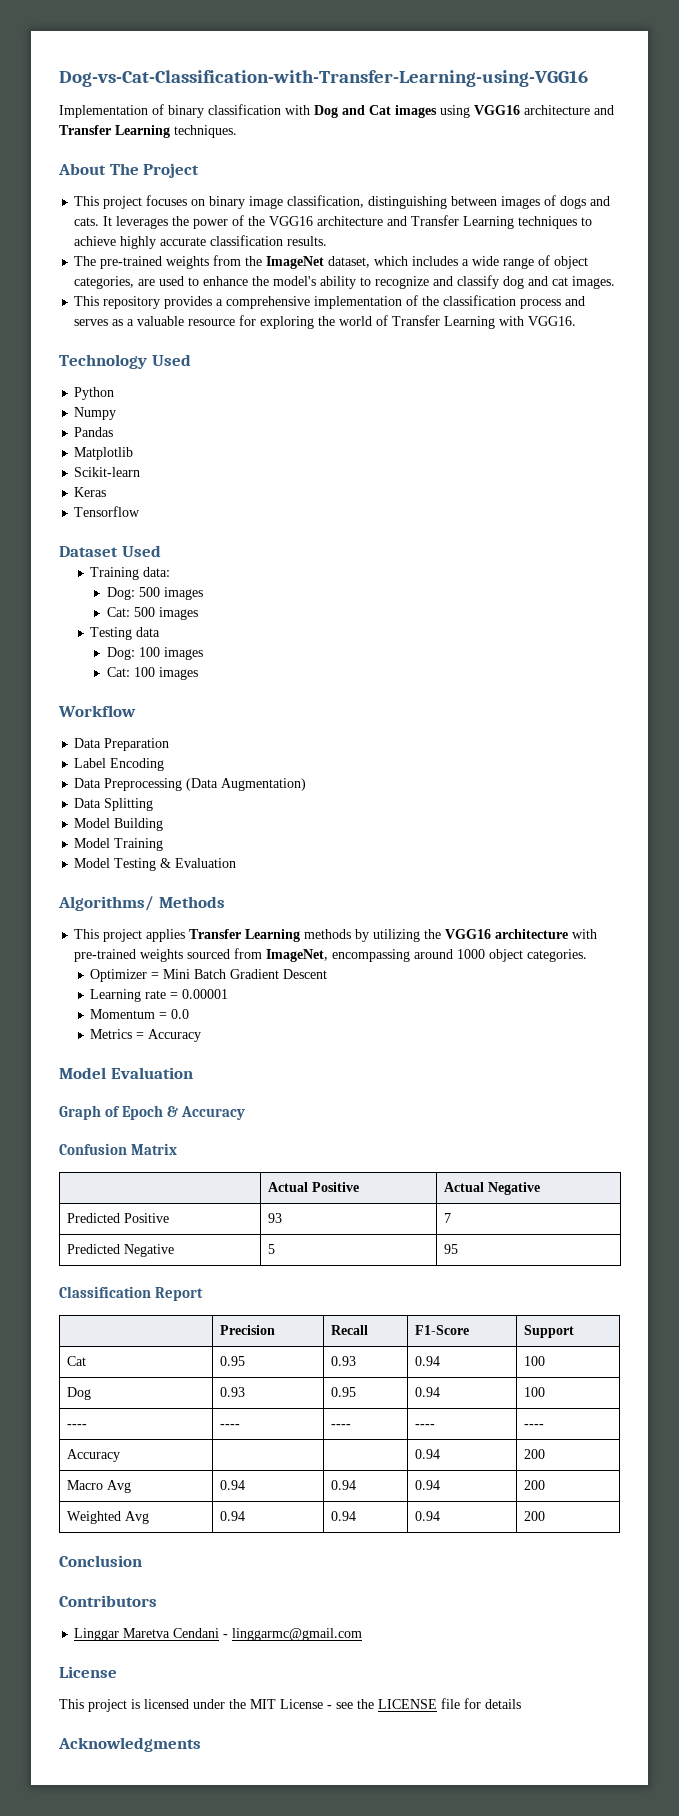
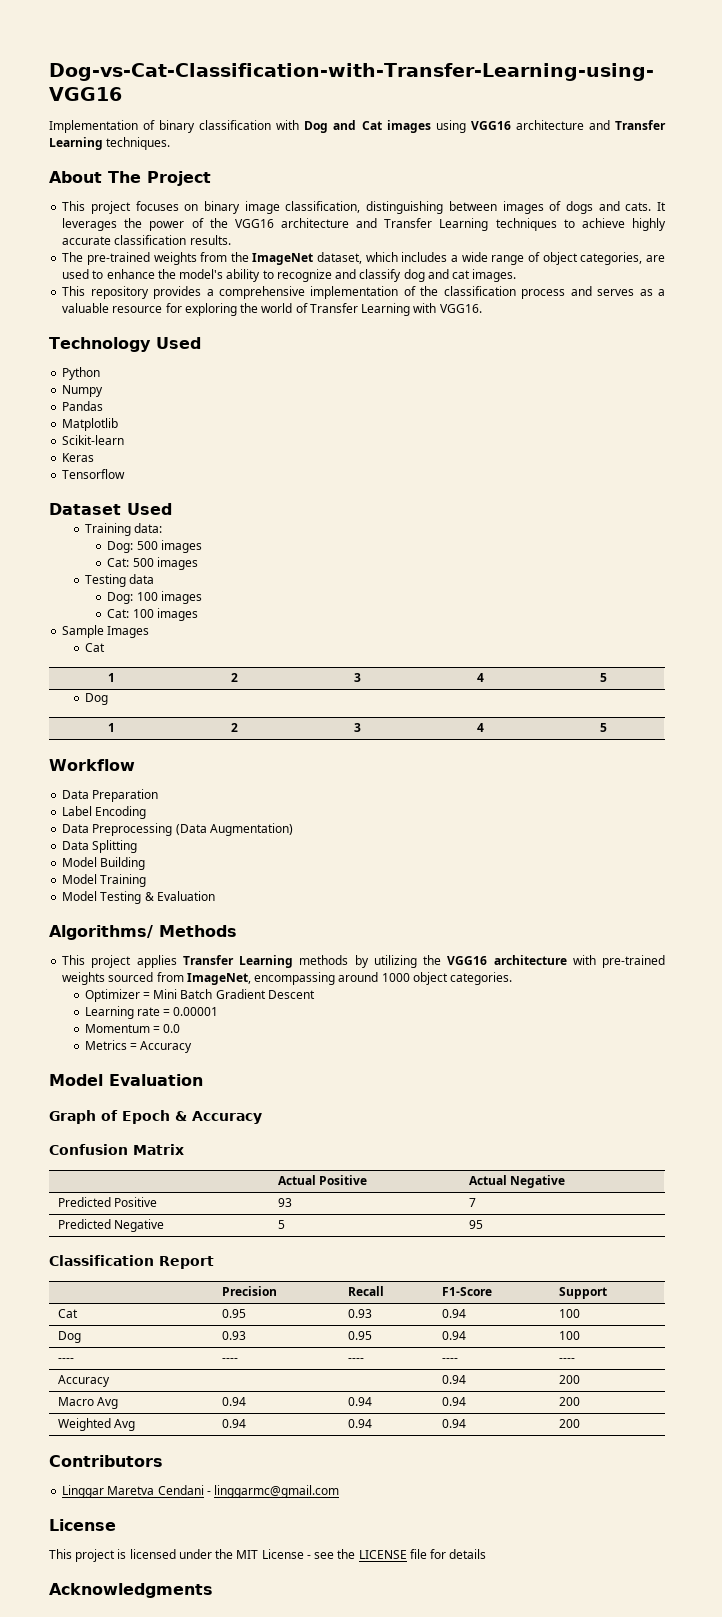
+ Sample Images
+ Cat
+ 1 | 2 | 3 | 4 | 5
+ Dog
+ 1 | 2 | 3 | 4 | 5
- Conclusion

